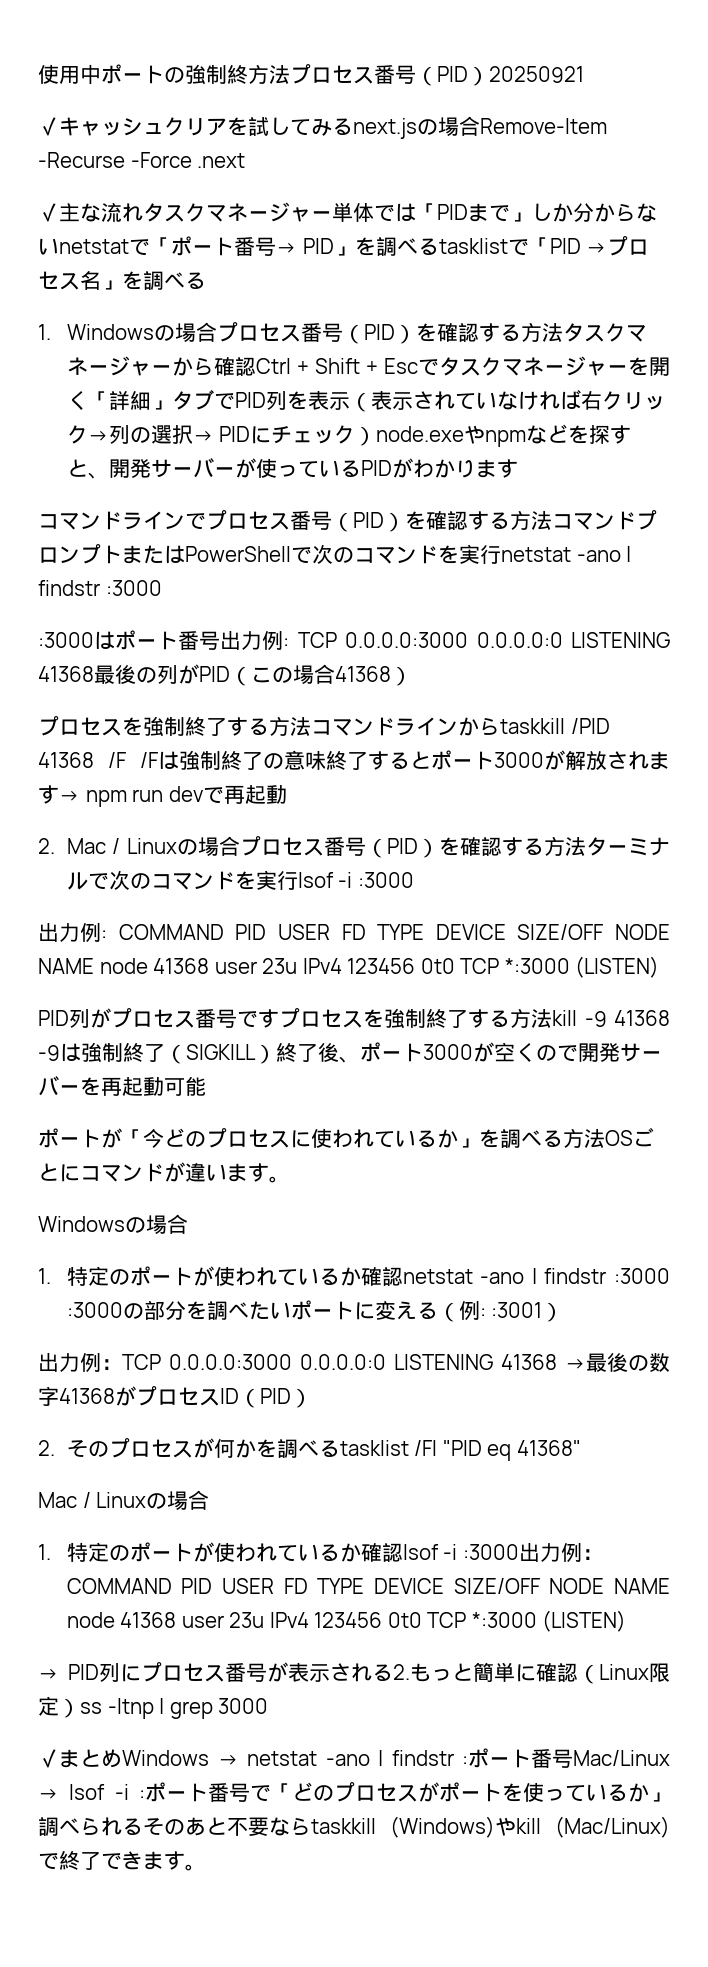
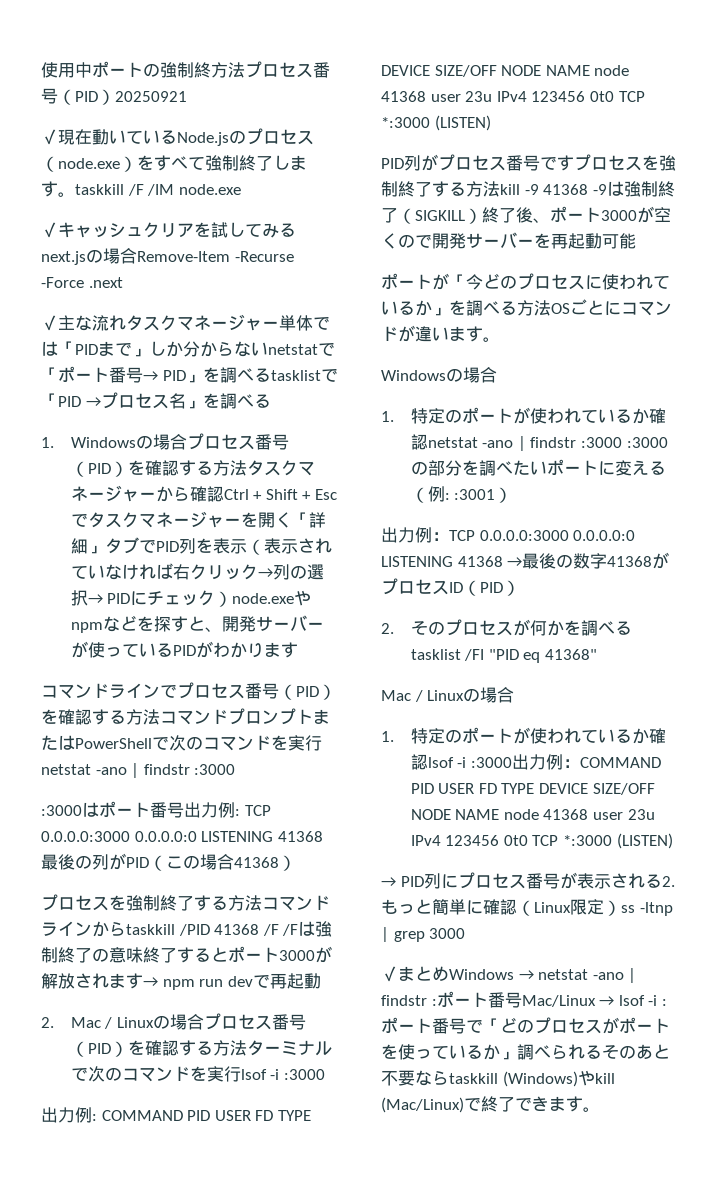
+ ✓現在動いているNode.jsのプロセス（node.exe）をすべて強制終了します。taskkill /F /IM node.exe

